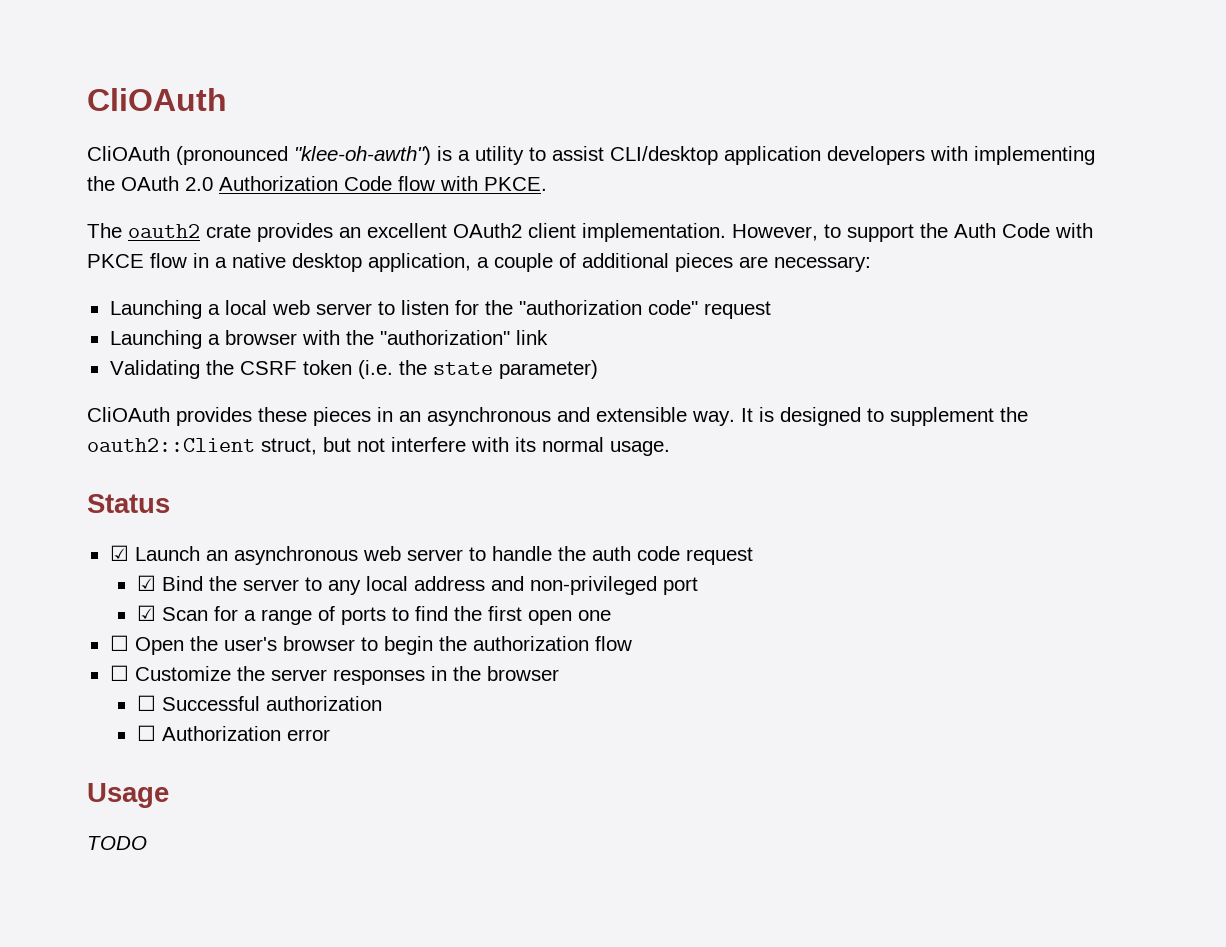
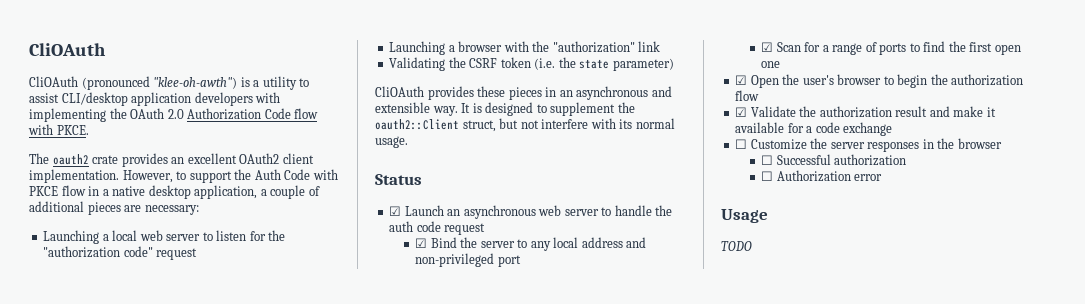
- ☐ Open the user's browser to begin the authorization flow
+ ☑ Open the user's browser to begin the authorization flow
+ ☑ Validate the authorization result and make it available for a code exchange

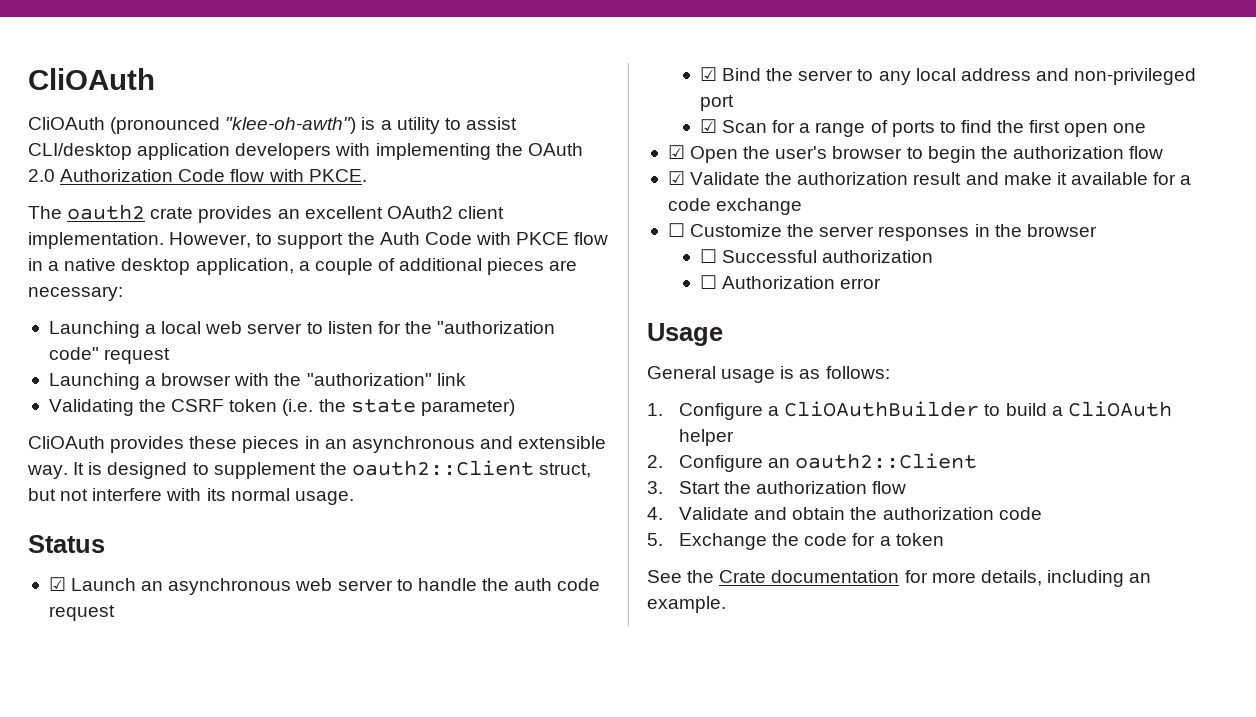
- TODO
+ General usage is as follows:
+ 1. Configure a CliOAuthBuilder to build a CliOAuth helper
+ 2. Configure an oauth2::Client
+ 3. Start the authorization flow
+ 4. Validate and obtain the authorization code
+ 5. Exchange the code for a token
+ See the Crate documentation for more details, including an example.

